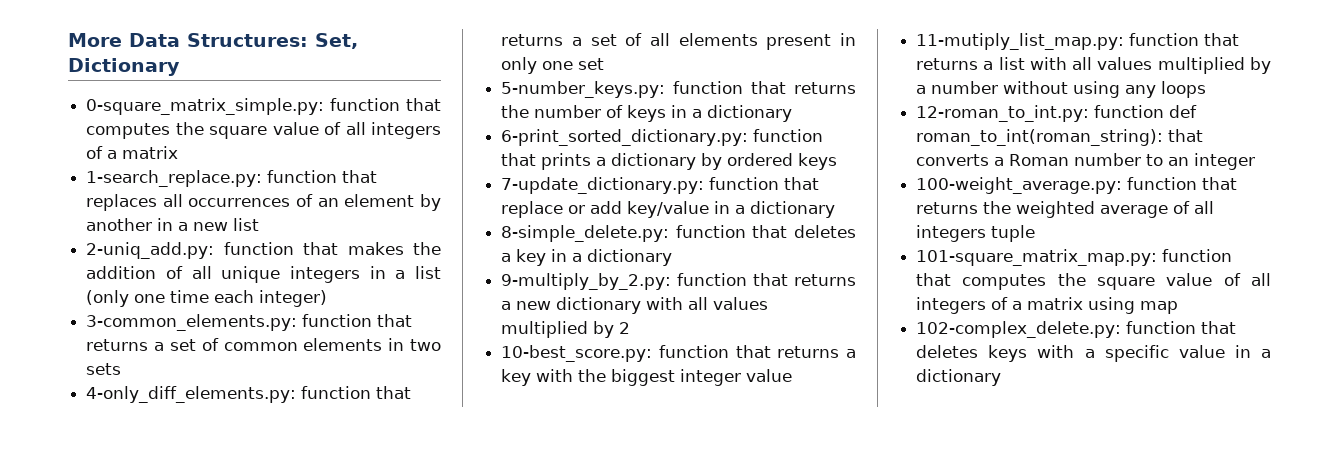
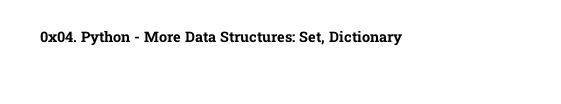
- More Data Structures: Set, Dictionary
+ 0x04. Python - More Data Structures: Set, Dictionary
- 0-square_matrix_simple.py: function that computes the square value of all integers of a matrix
- 1-search_replace.py: function that replaces all occurrences of an element by another in a new list
- 2-uniq_add.py: function that makes the addition of all unique integers in a list (only one time each integer)
- 3-common_elements.py: function that returns a set of common elements in two sets
- 4-only_diff_elements.py: function that returns a set of all elements present in only one set
- 5-number_keys.py: function that returns the number of keys in a dictionary
- 6-print_sorted_dictionary.py: function that prints a dictionary by ordered keys
- 7-update_dictionary.py: function that replace or add key/value in a dictionary
- 8-simple_delete.py: function that deletes a key in a dictionary
- 9-multiply_by_2.py: function that returns a new dictionary with all values multiplied by 2
- 10-best_score.py: function that returns a key with the biggest integer value
- 11-mutiply_list_map.py: function that returns a list with all values multiplied by a number without using any loops
- 12-roman_to_int.py: function def roman_to_int(roman_string): that converts a Roman number to an integer
- 100-weight_average.py: function that returns the weighted average of all integers tuple
- 101-square_matrix_map.py: function that computes the square value of all integers of a matrix using map
- 102-complex_delete.py: function that deletes keys with a specific value in a dictionary

